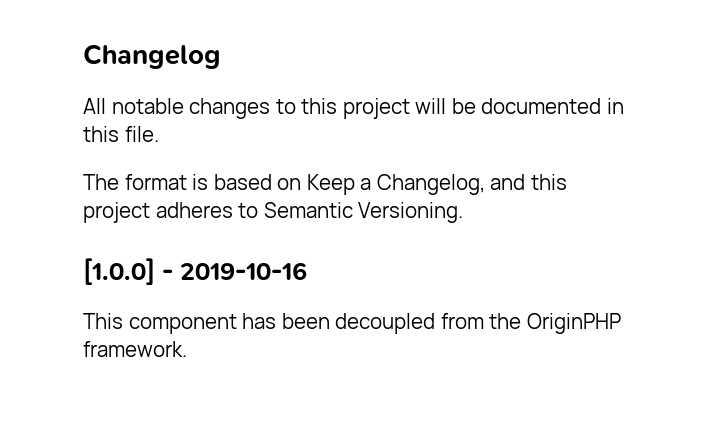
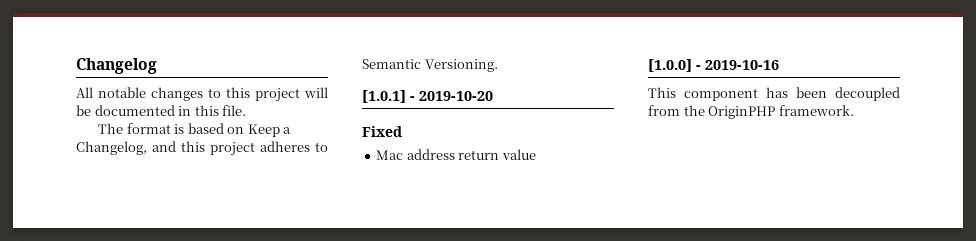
+ [1.0.1] - 2019-10-20
+ Fixed
+ Mac address return value

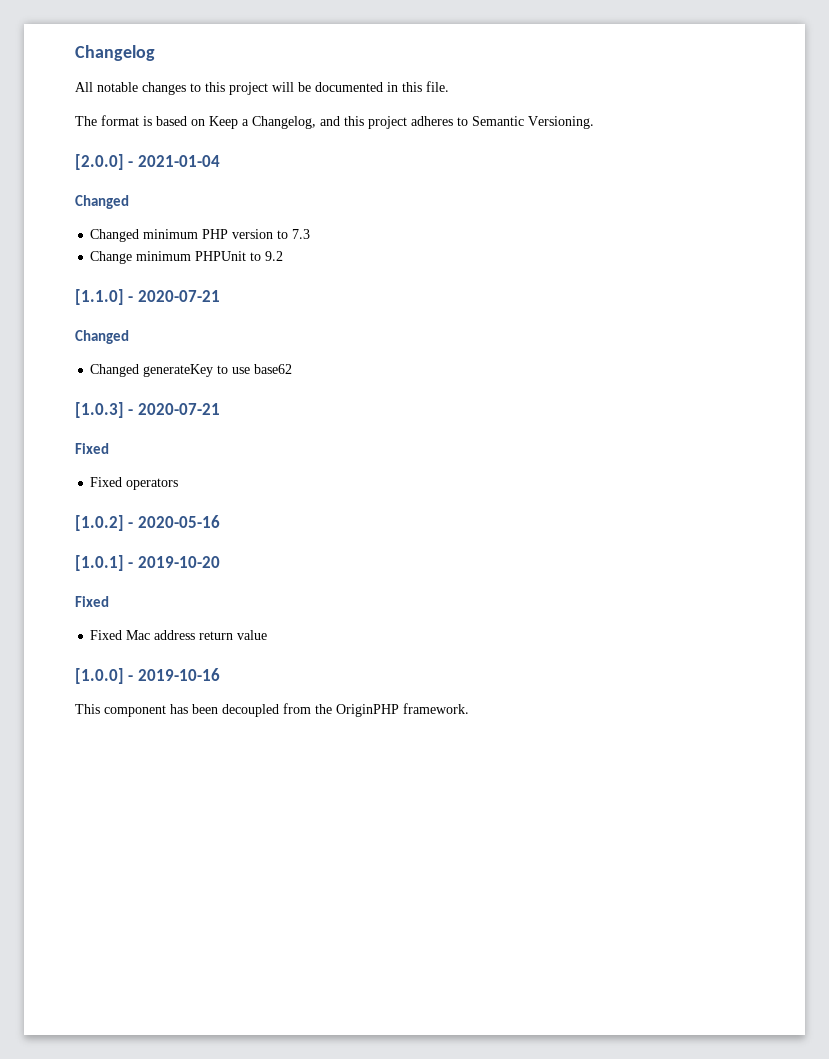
+ [2.0.0] - 2021-01-04
+ Changed
+ Changed minimum PHP version to 7.3
+ Change minimum PHPUnit to 9.2
+ [1.1.0] - 2020-07-21
+ Changed
+ Changed generateKey to use base62
+ [1.0.3] - 2020-07-21
+ Fixed
+ Fixed operators
+ [1.0.2] - 2020-05-16
- Mac address return value
+ Fixed Mac address return value

